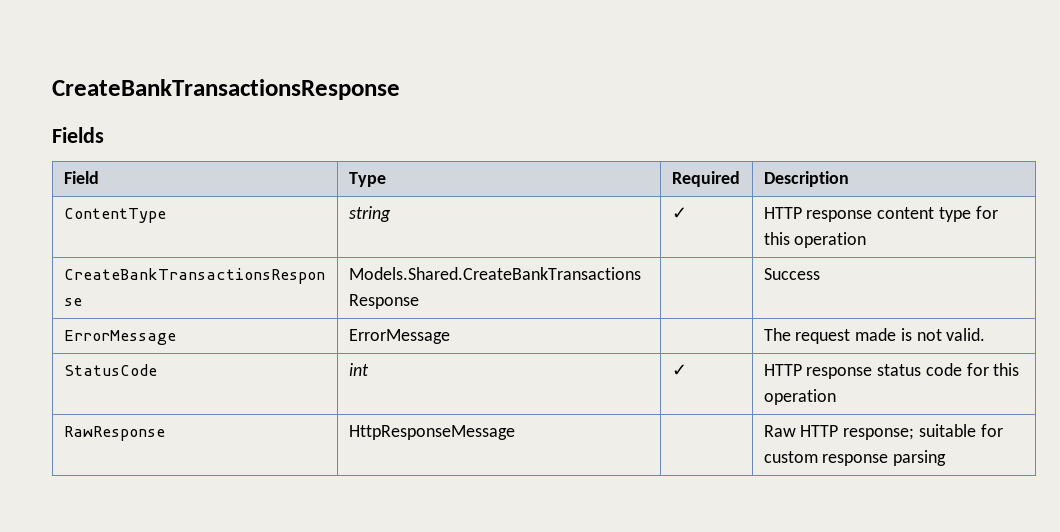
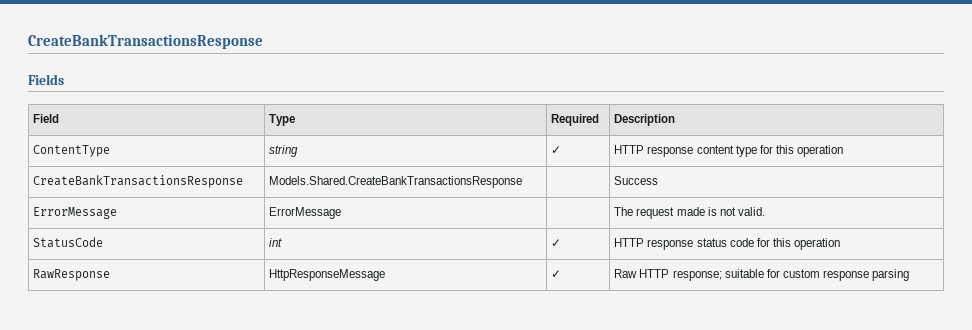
- RawResponse | HttpResponseMessage | | Raw HTTP response; suitable for custom response parsing
+ RawResponse | HttpResponseMessage | ✓ | Raw HTTP response; suitable for custom response parsing

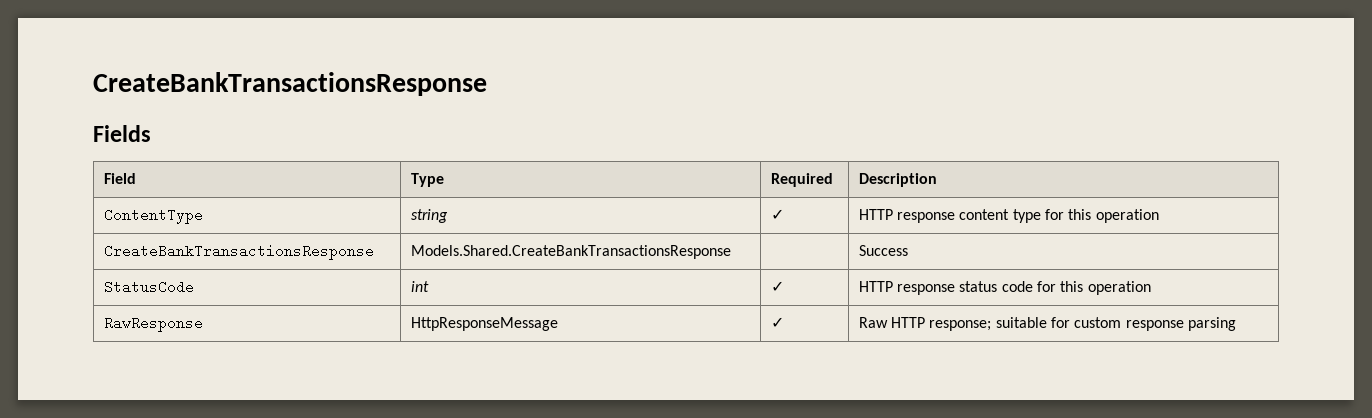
- ErrorMessage | ErrorMessage | | The request made is not valid.

